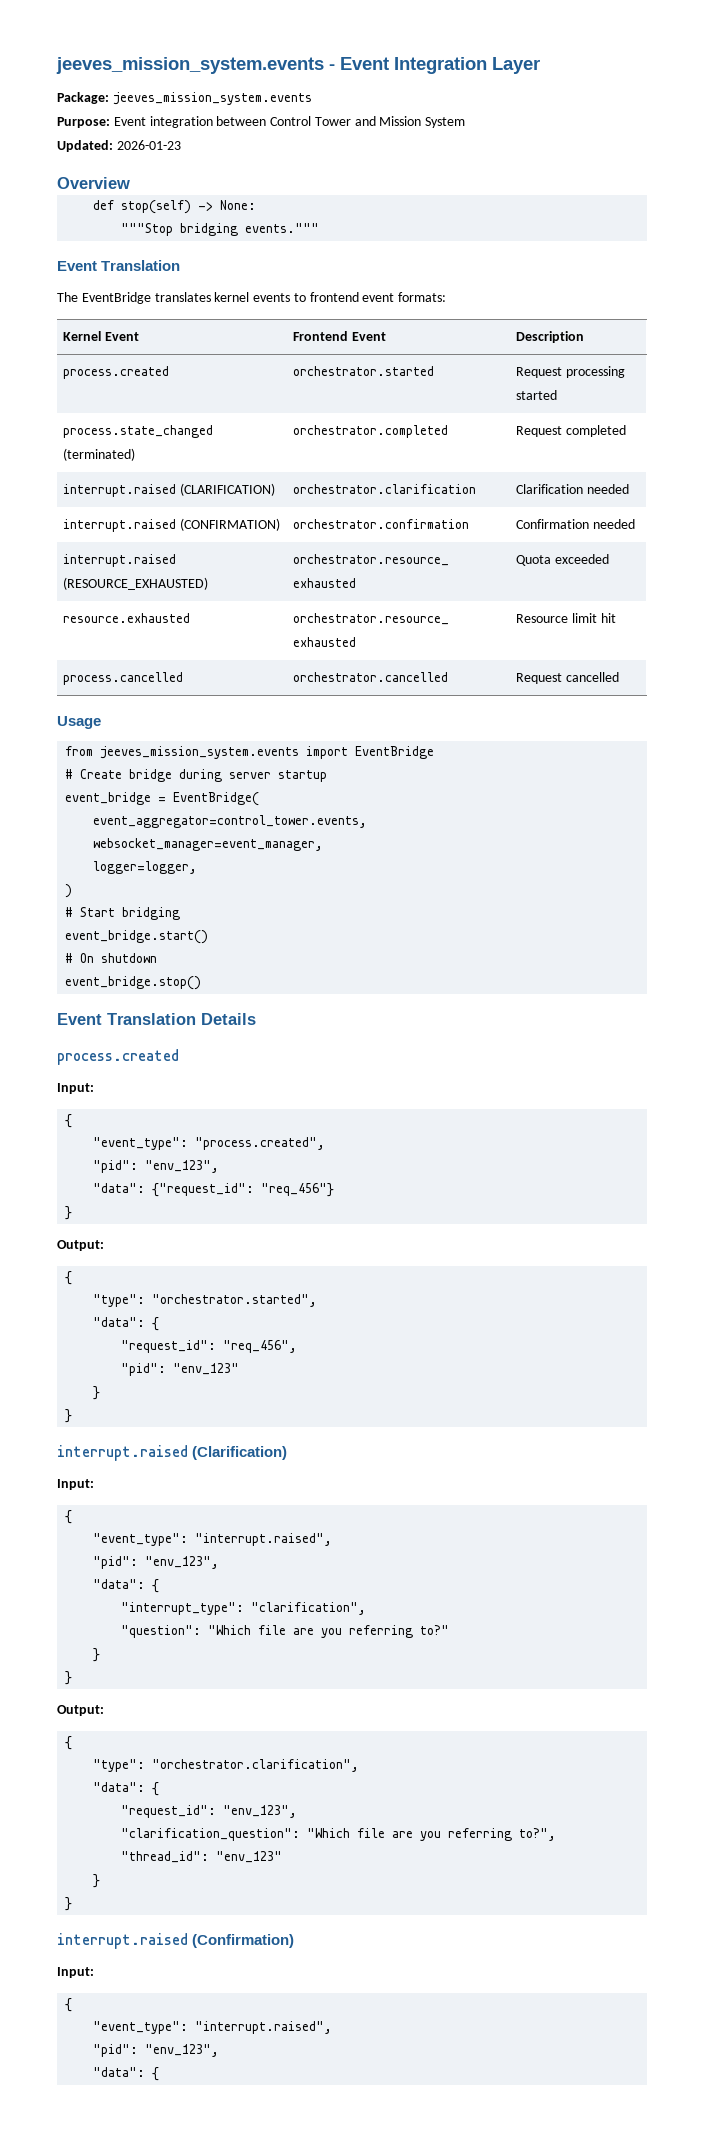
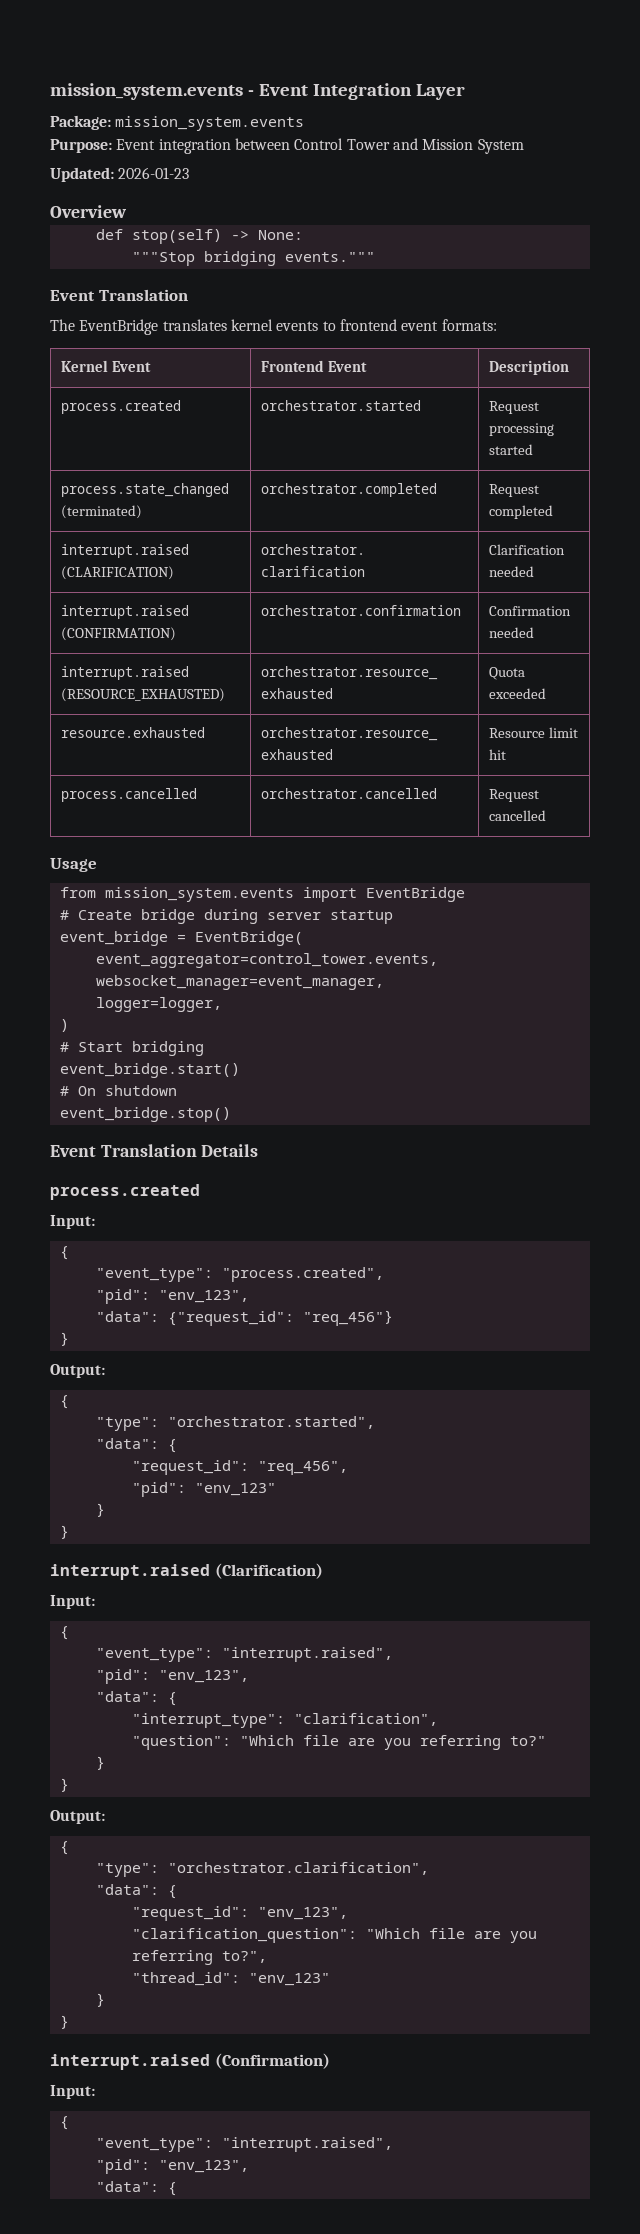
- jeeves_mission_system.events - Event Integration Layer
+ mission_system.events - Event Integration Layer
- Package: jeeves_mission_system.events
+ Package: mission_system.events
- from jeeves_mission_system.events import EventBridge
+ from mission_system.events import EventBridge

